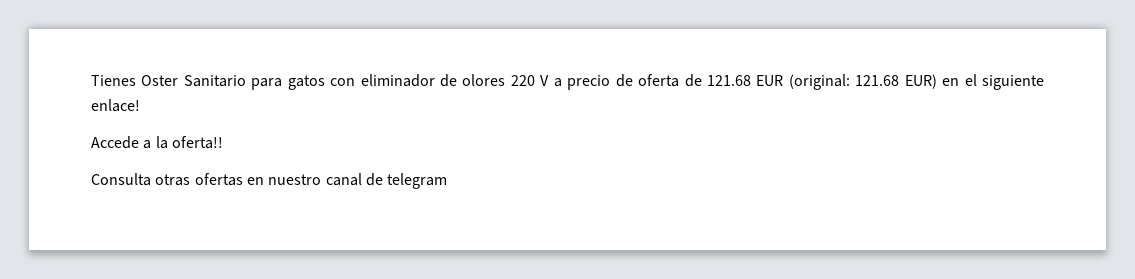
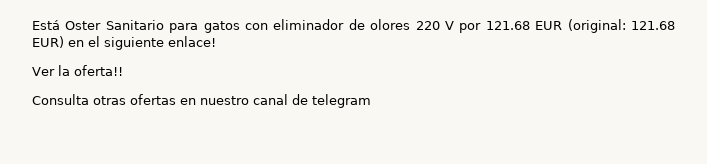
- Tienes Oster Sanitario para gatos con eliminador de olores 220 V a precio de oferta de 121.68 EUR (original: 121.68 EUR) en el siguiente enlace!
+ Está Oster Sanitario para gatos con eliminador de olores 220 V por 121.68 EUR (original: 121.68 EUR) en el siguiente enlace!
- Accede a la oferta!!
+ Ver la oferta!!

